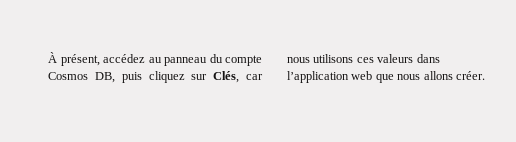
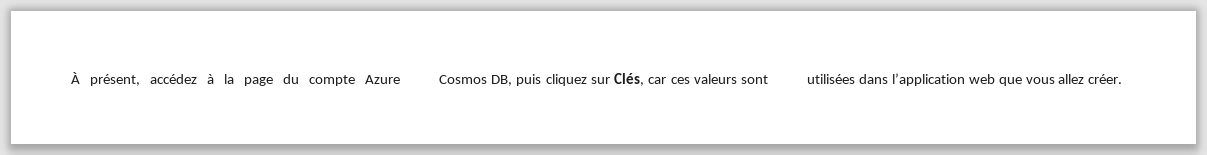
- À présent, accédez au panneau du compte Cosmos DB, puis cliquez sur Clés, car nous utilisons ces valeurs dans l’application web que nous allons créer.
+ À présent, accédez à la page du compte Azure Cosmos DB, puis cliquez sur Clés, car ces valeurs sont utilisées dans l’application web que vous allez créer.

